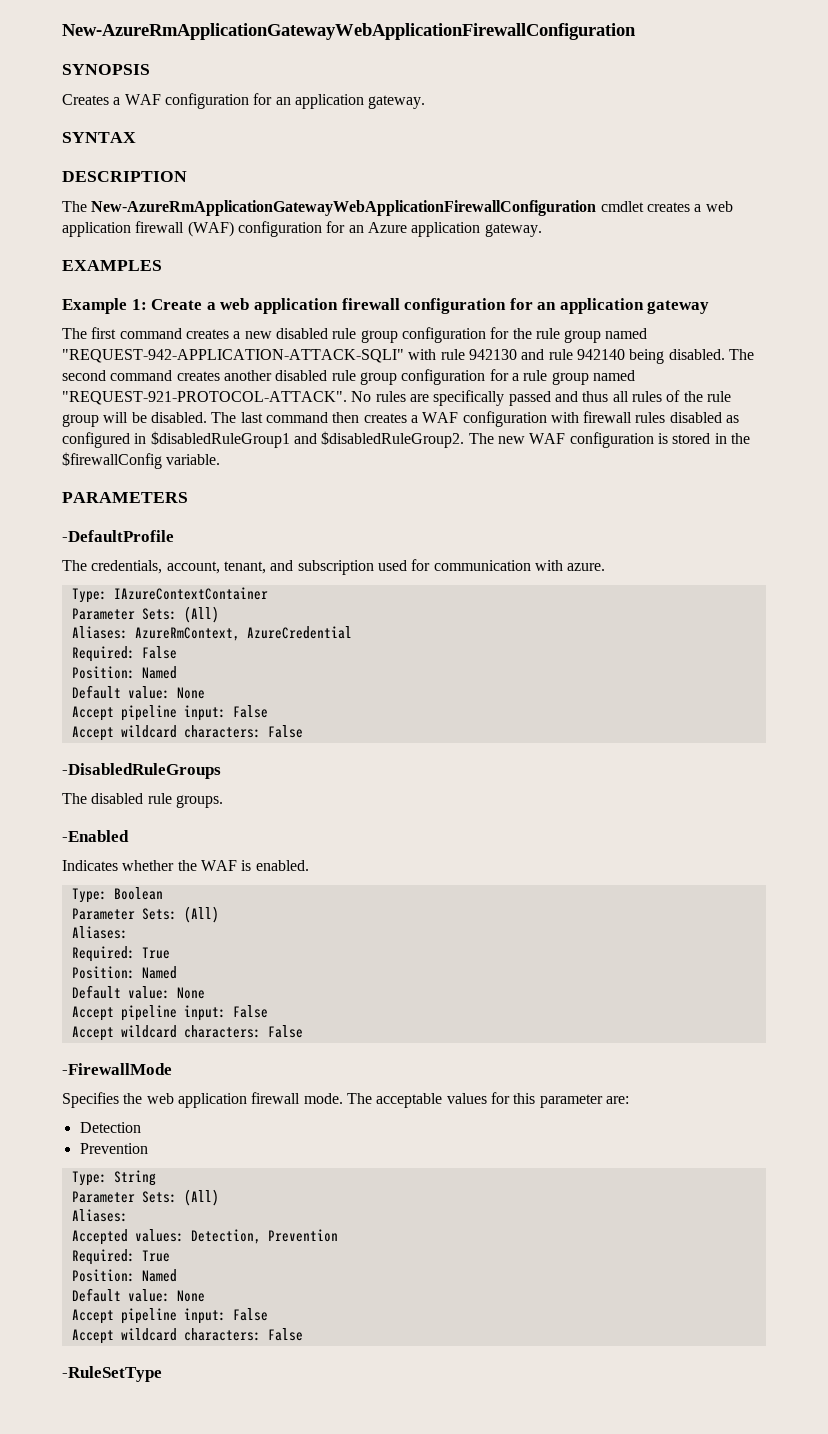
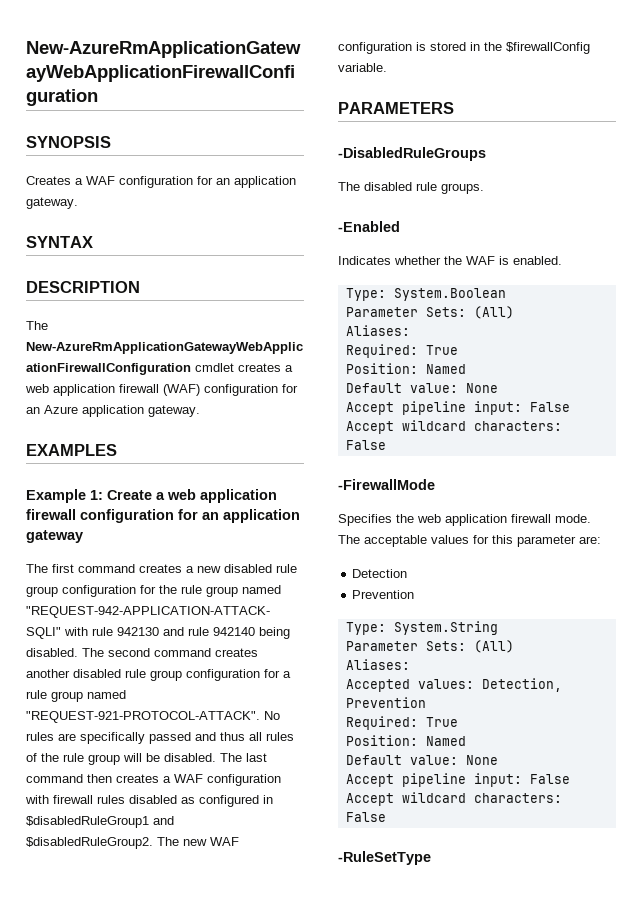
- -DefaultProfile
- The credentials, account, tenant, and subscription used for communication with azure.
- Type: IAzureContextContainer
- Parameter Sets: (All)
- Aliases: AzureRmContext, AzureCredential
- Required: False
- Position: Named
- Default value: None
- Accept pipeline input: False
- Accept wildcard characters: False
- Type: Boolean
+ Type: System.Boolean
- Type: String
+ Type: System.String

